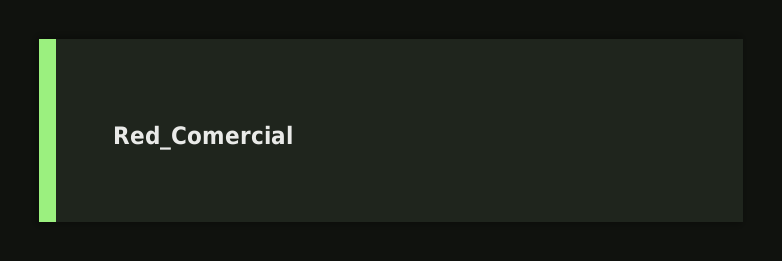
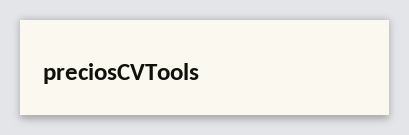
- Red_Comercial
+ preciosCVTools

